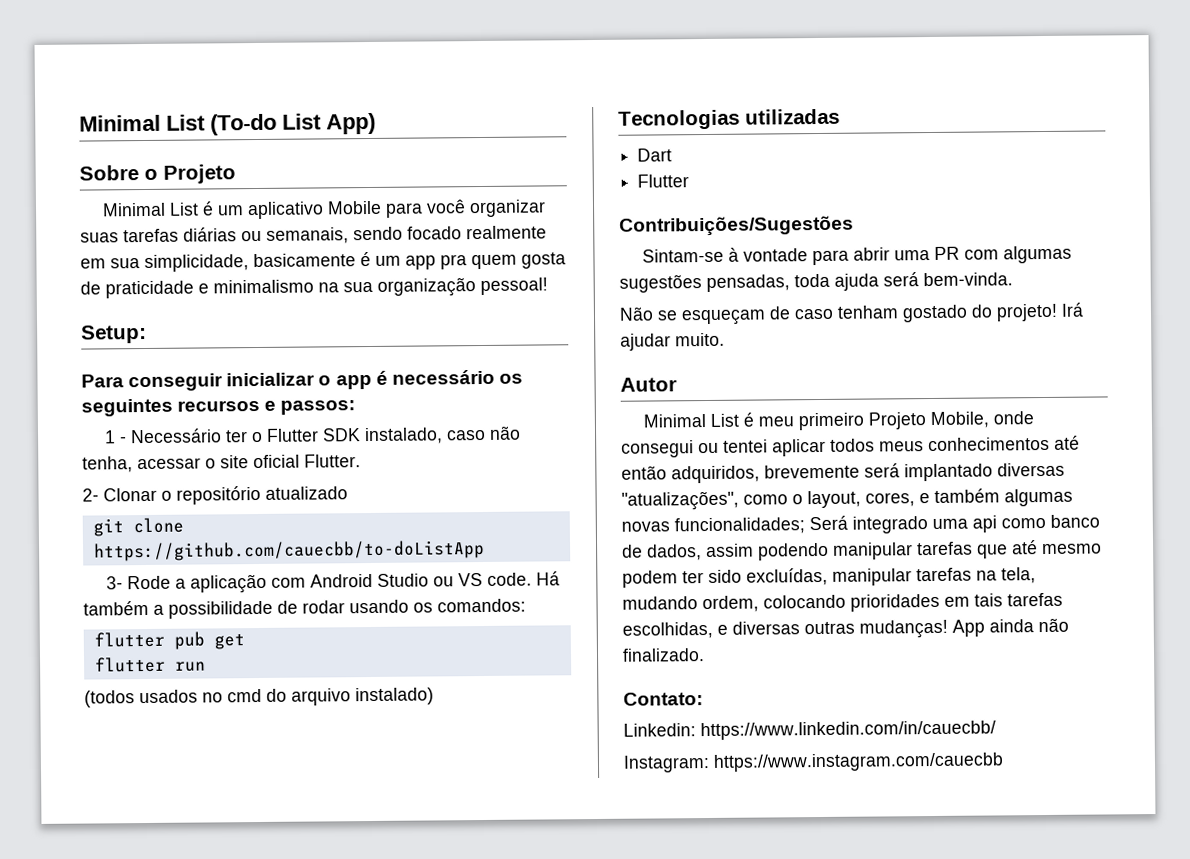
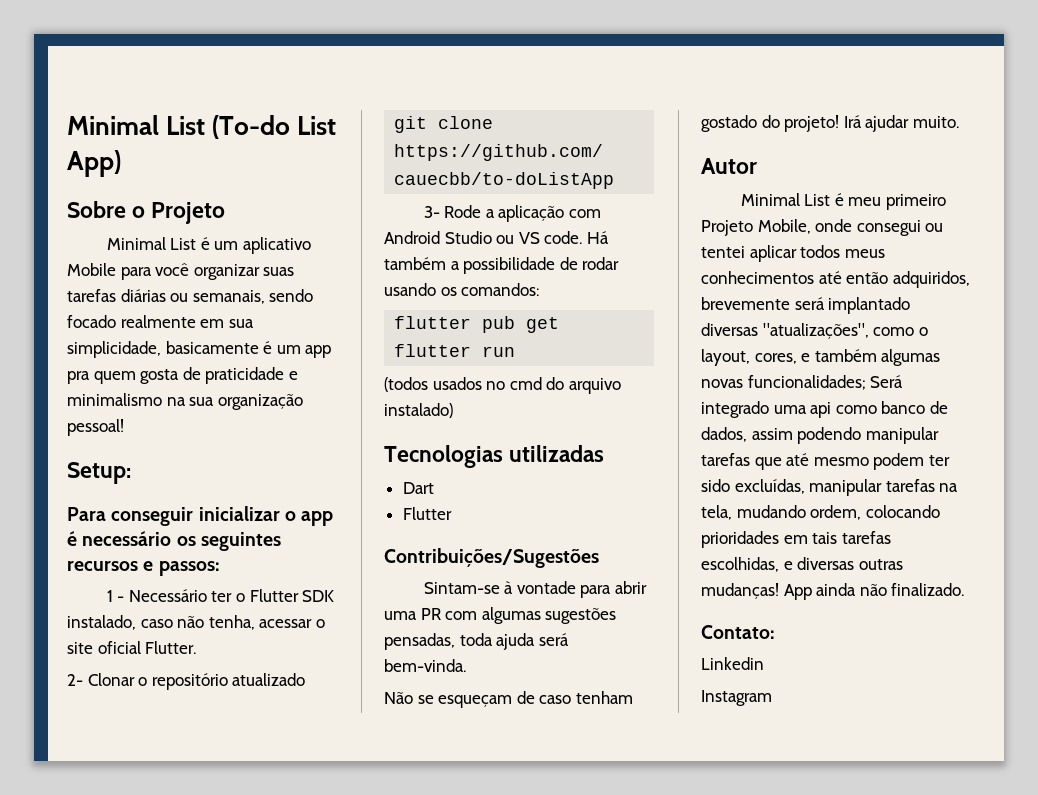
- Linkedin: https://www.linkedin.com/in/cauecbb/
- Instagram: https://www.instagram.com/cauecbb
+ Linkedin
+ Instagram

